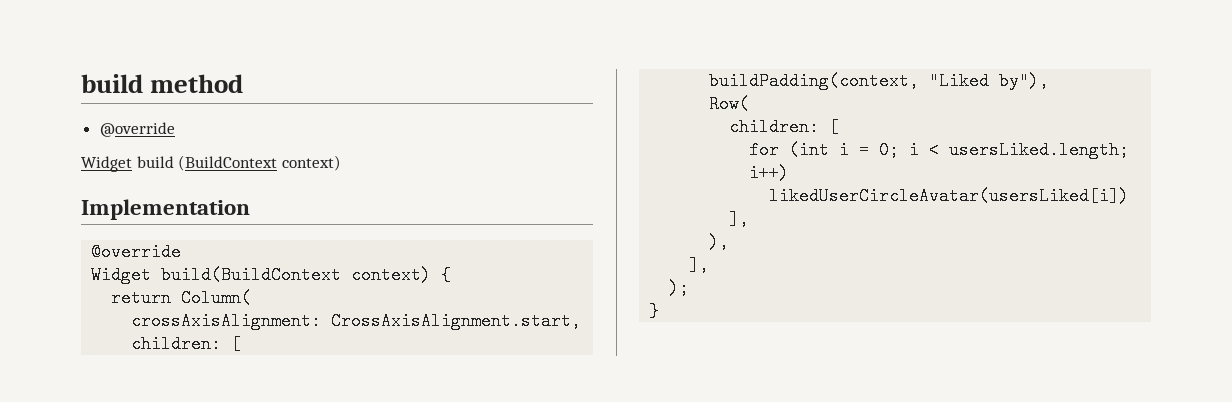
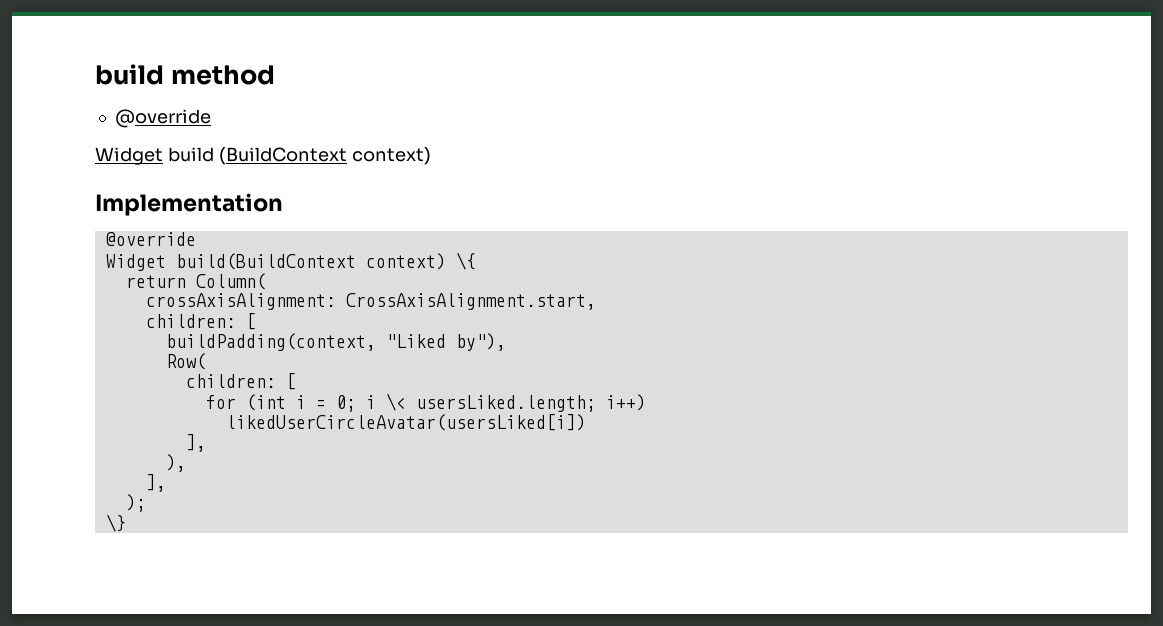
- Widget build(BuildContext context) {
+ Widget build(BuildContext context) \{
- for (int i = 0; i < usersLiked.length; i++)
+ for (int i = 0; i \< usersLiked.length; i++)
- }
+ \}

